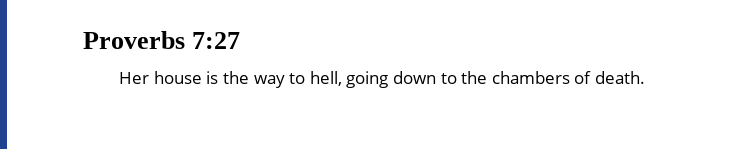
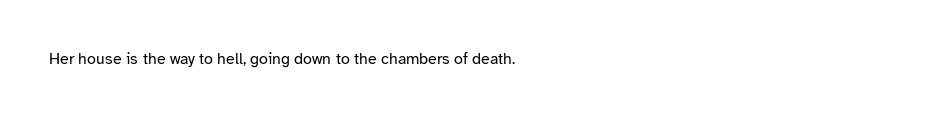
- Proverbs 7:27

